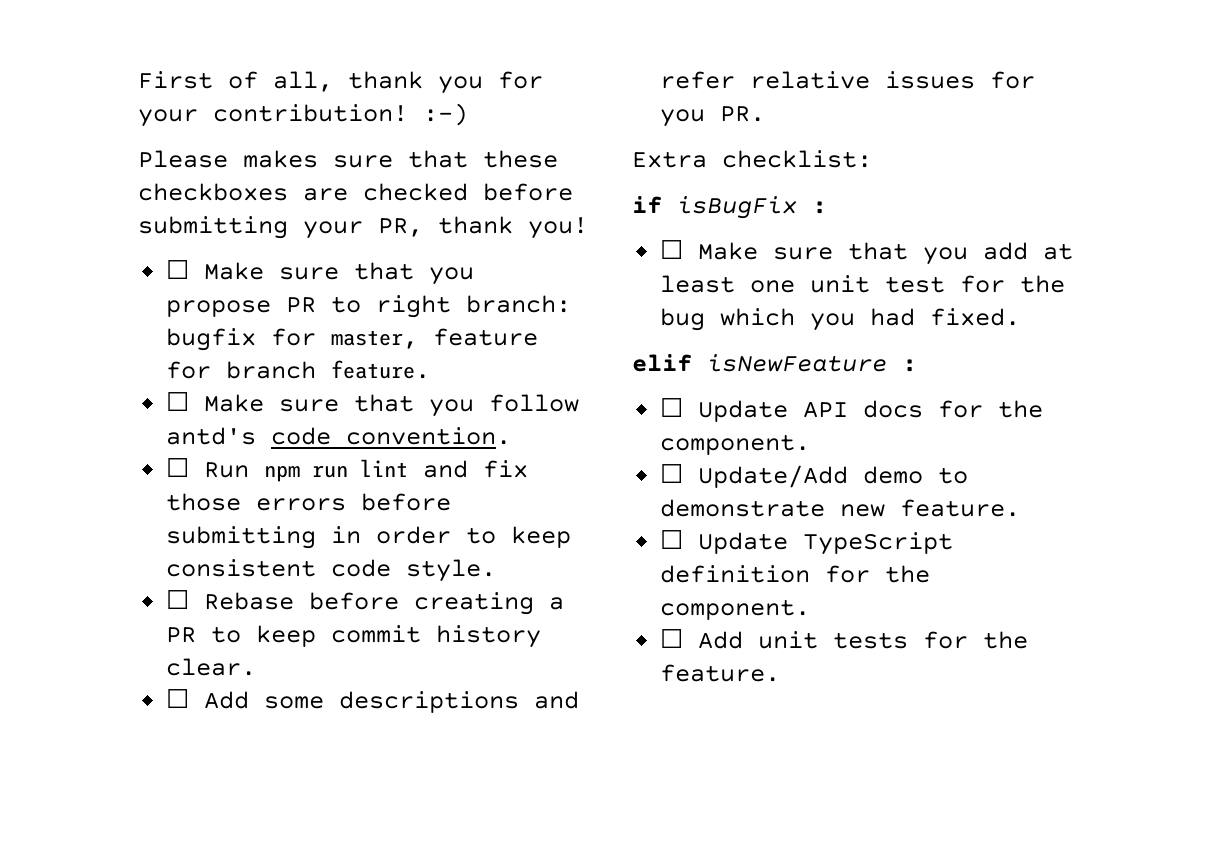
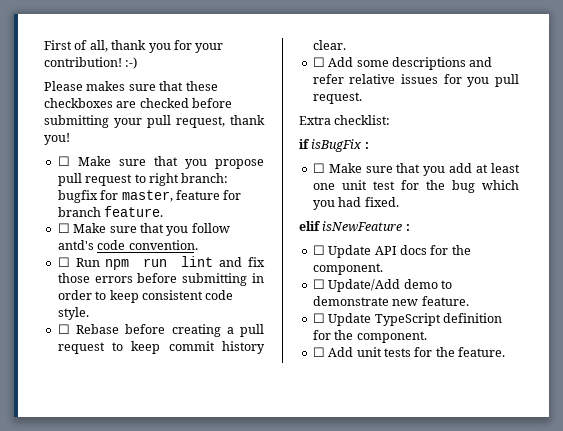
- Please makes sure that these checkboxes are checked before submitting your PR, thank you!
+ Please makes sure that these checkboxes are checked before submitting your pull request, thank you!
- ☐ Make sure that you propose PR to right branch: bugfix for master, feature for branch feature.
+ ☐ Make sure that you propose pull request to right branch: bugfix for master, feature for branch feature.
- ☐ Rebase before creating a PR to keep commit history clear.
+ ☐ Rebase before creating a pull request to keep commit history clear.
- ☐ Add some descriptions and refer relative issues for you PR.
+ ☐ Add some descriptions and refer relative issues for you pull request.

